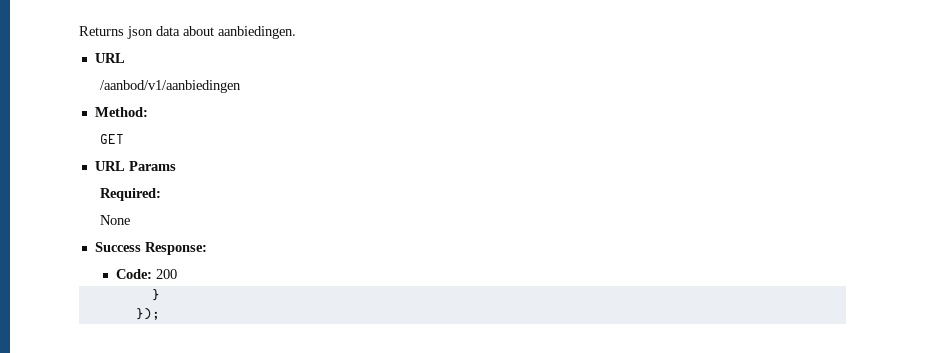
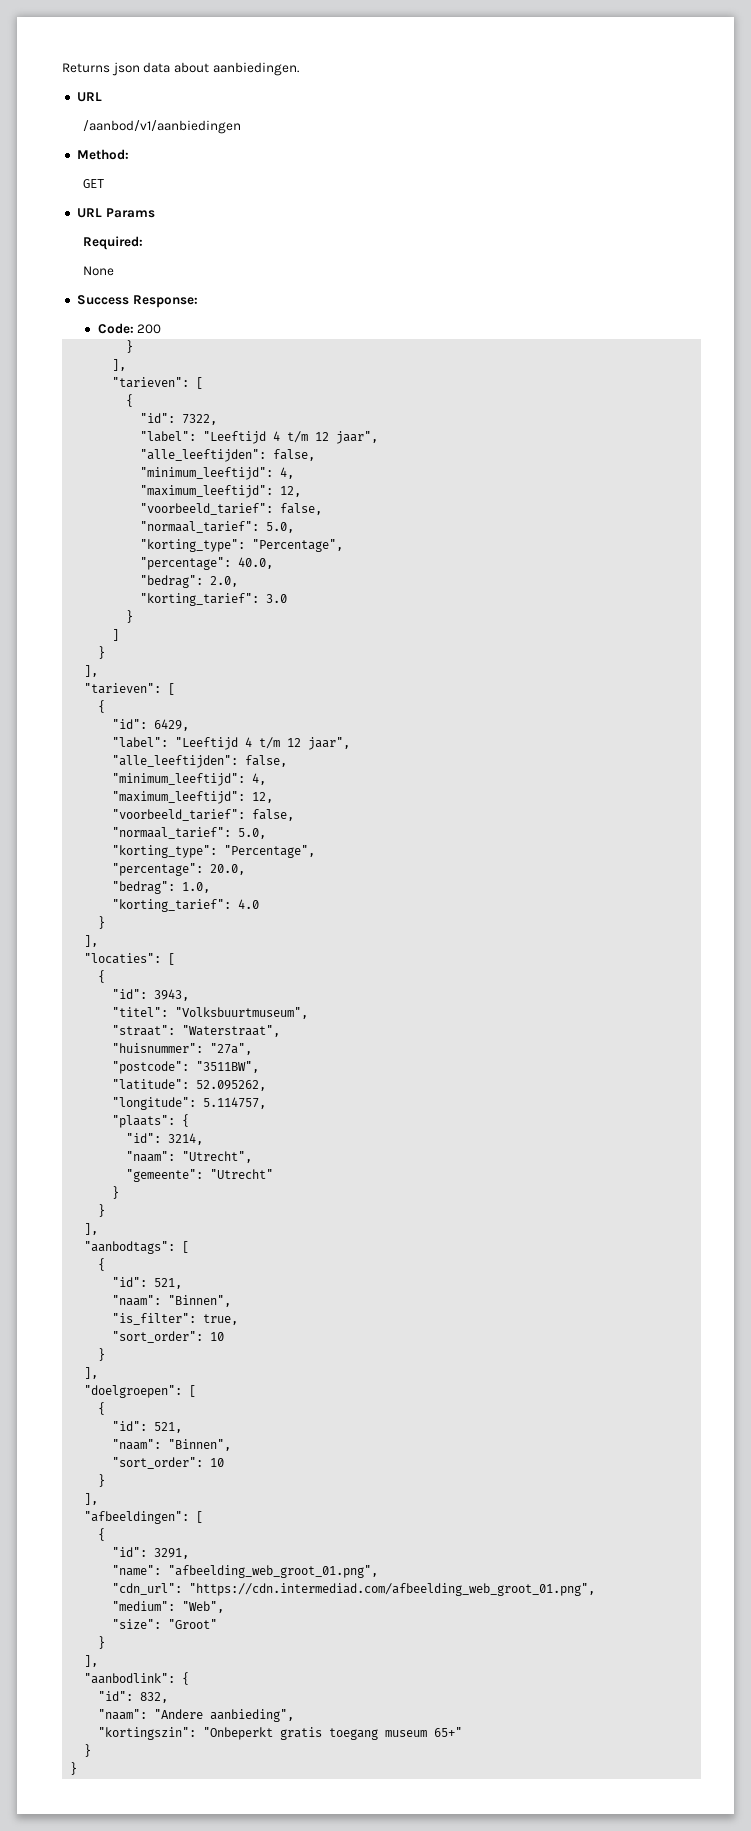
  Code: 200
  }
- });
+ ],
+ "tarieven": [
+ {
+ "id": 7322,
+ "label": "Leeftijd 4 t/m 12 jaar",
+ "alle_leeftijden": false,
+ "minimum_leeftijd": 4,
+ "maximum_leeftijd": 12,
+ "voorbeeld_tarief": false,
+ "normaal_tarief": 5.0,
+ "korting_type": "Percentage",
+ "percentage": 40.0,
+ "bedrag": 2.0,
+ "korting_tarief": 3.0
+ }
+ ]
+ }
+ ],
+ "tarieven": [
+ {
+ "id": 6429,
+ "label": "Leeftijd 4 t/m 12 jaar",
+ "alle_leeftijden": false,
+ "minimum_leeftijd": 4,
+ "maximum_leeftijd": 12,
+ "voorbeeld_tarief": false,
+ "normaal_tarief": 5.0,
+ "korting_type": "Percentage",
+ "percentage": 20.0,
+ "bedrag": 1.0,
+ "korting_tarief": 4.0
+ }
+ ],
+ "locaties": [
+ {
+ "id": 3943,
+ "titel": "Volksbuurtmuseum",
+ "straat": "Waterstraat",
+ "huisnummer": "27a",
+ "postcode": "3511BW",
+ "latitude": 52.095262,
+ "longitude": 5.114757,
+ "plaats": {
+ "id": 3214,
+ "naam": "Utrecht",
+ "gemeente": "Utrecht"
+ }
+ }
+ ],
+ "aanbodtags": [
+ {
+ "id": 521,
+ "naam": "Binnen",
+ "is_filter": true,
+ "sort_order": 10
+ }
+ ],
+ "doelgroepen": [
+ {
+ "id": 521,
+ "naam": "Binnen",
+ "sort_order": 10
+ }
+ ],
+ "afbeeldingen": [
+ {
+ "id": 3291,
+ "name": "afbeelding_web_groot_01.png",
+ "cdn_url": "https://cdn.intermediad.com/afbeelding_web_groot_01.png",
+ "medium": "Web",
+ "size": "Groot"
+ }
+ ],
+ "aanbodlink": {
+ "id": 832,
+ "naam": "Andere aanbieding",
+ "kortingszin": "Onbeperkt gratis toegang museum 65+"
+ }
+ }

